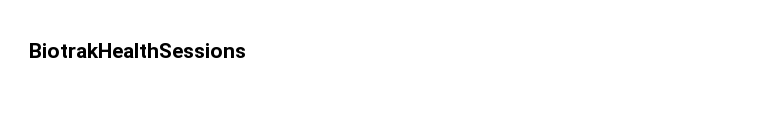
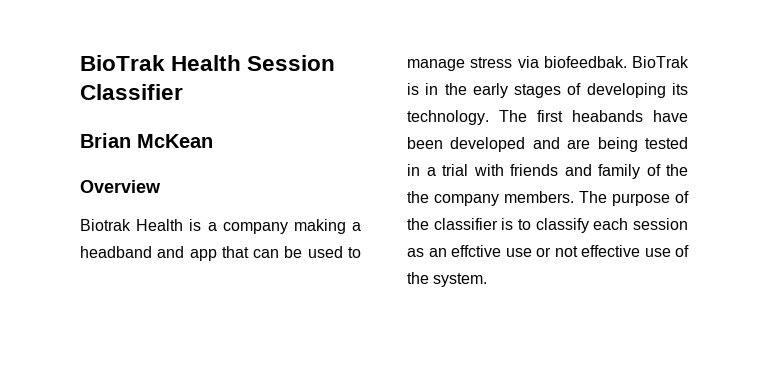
- BiotrakHealthSessions
+ BioTrak Health Session Classifier
+ Brian McKean
+ Overview
+ Biotrak Health is a company making a headband and app that can be used to manage stress via biofeedbak. BioTrak is in the early stages of developing its technology. The first heabands have been developed and are being tested in a trial with friends and family of the the company members. The purpose of the classifier is to classify each session as an effctive use or not effective use of the system.

